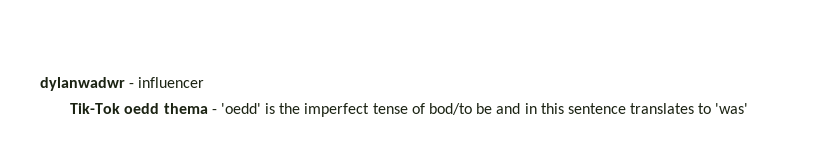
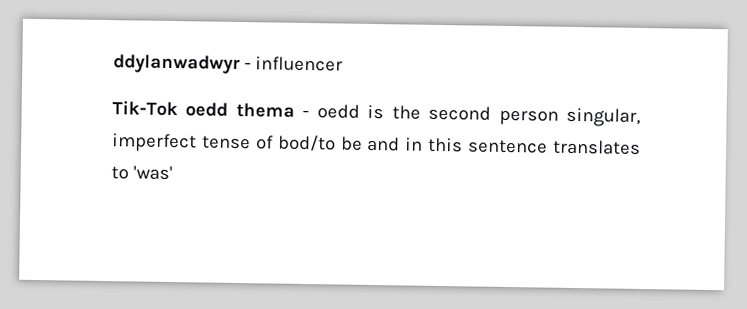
- dylanwadwr - influencer
+ ddylanwadwyr - influencer
- Tik-Tok oedd thema - 'oedd' is the imperfect tense of bod/to be and in this sentence translates to 'was'
+ Tik-Tok oedd thema - oedd is the second person singular, imperfect tense of bod/to be and in this sentence translates to 'was'

